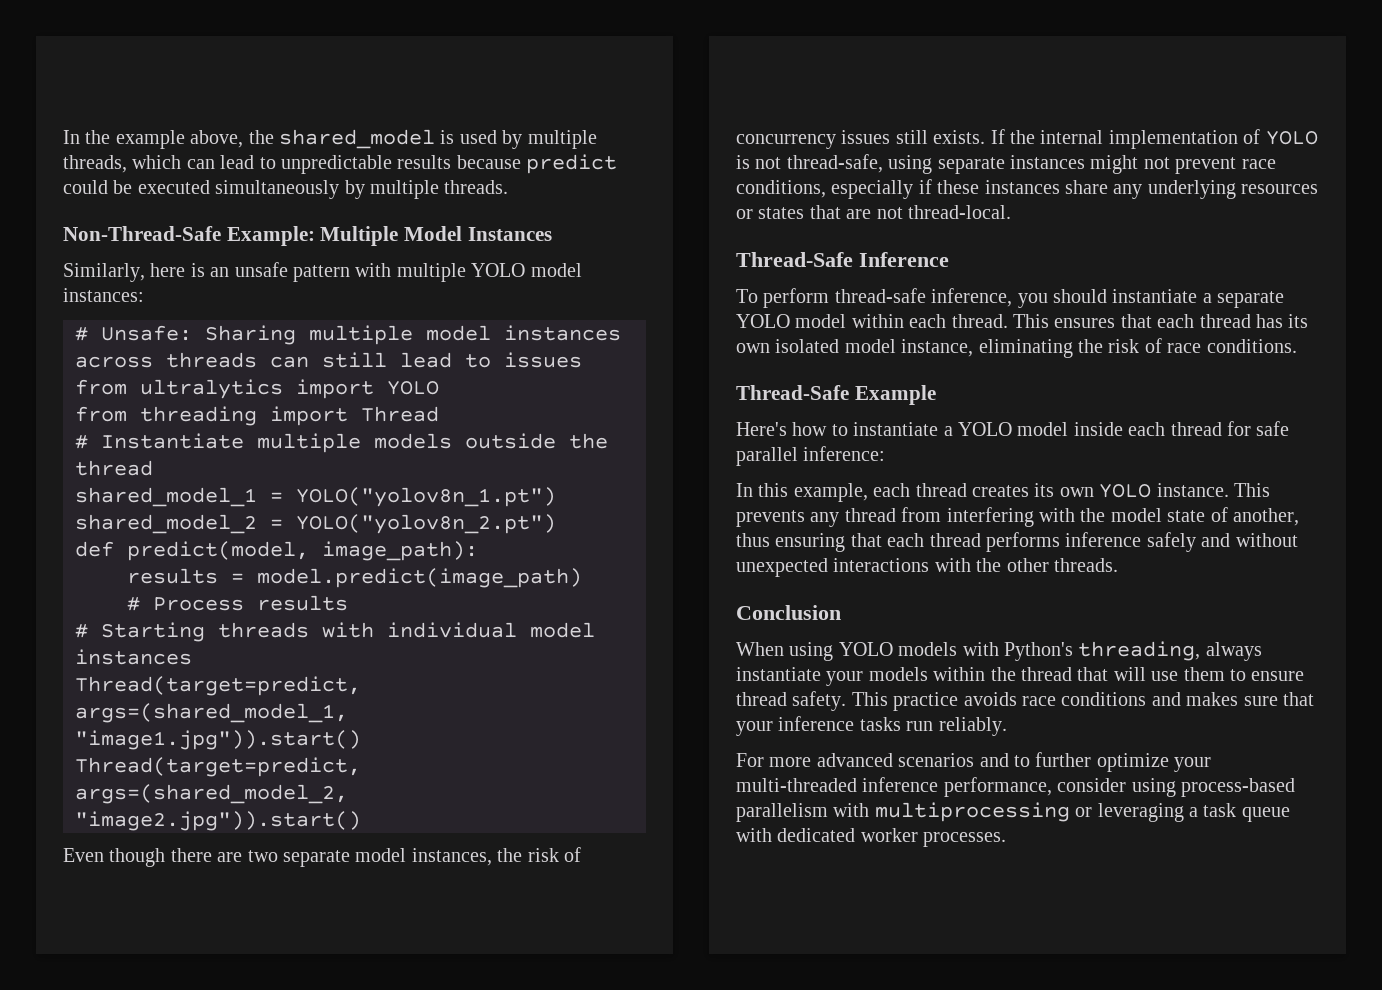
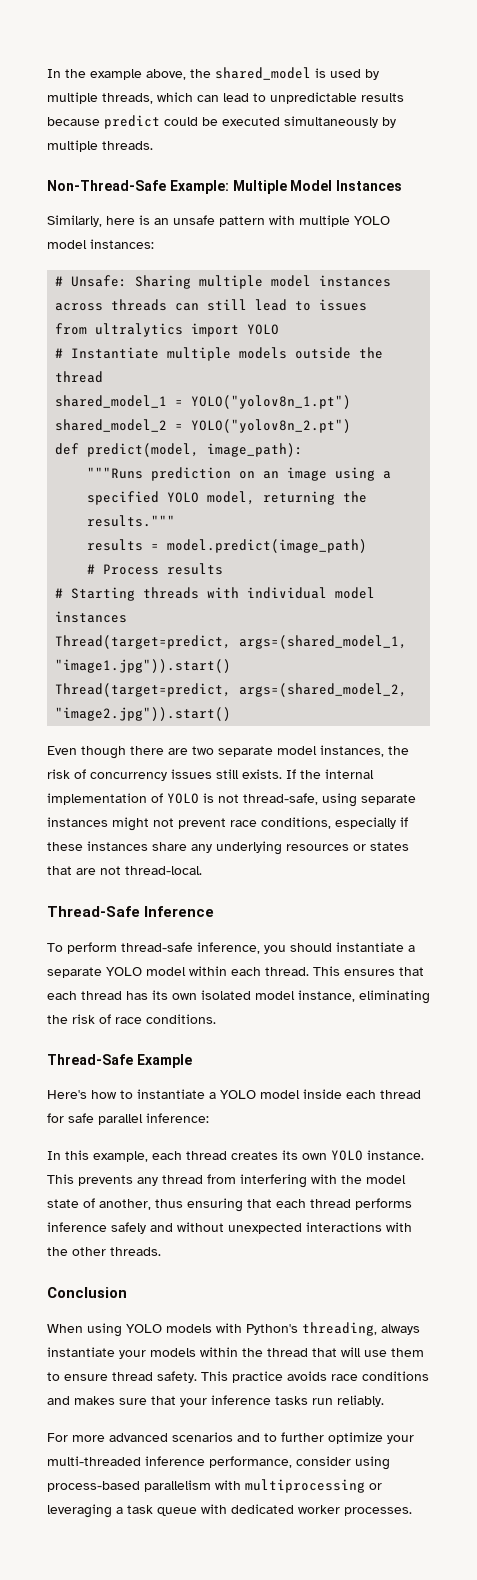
- from threading import Thread
+ """Runs prediction on an image using a specified YOLO model, returning the results."""

